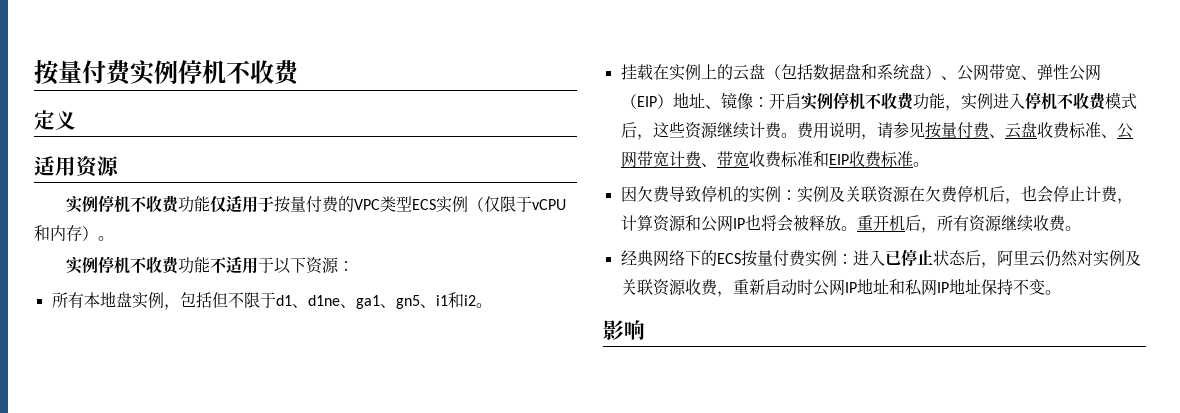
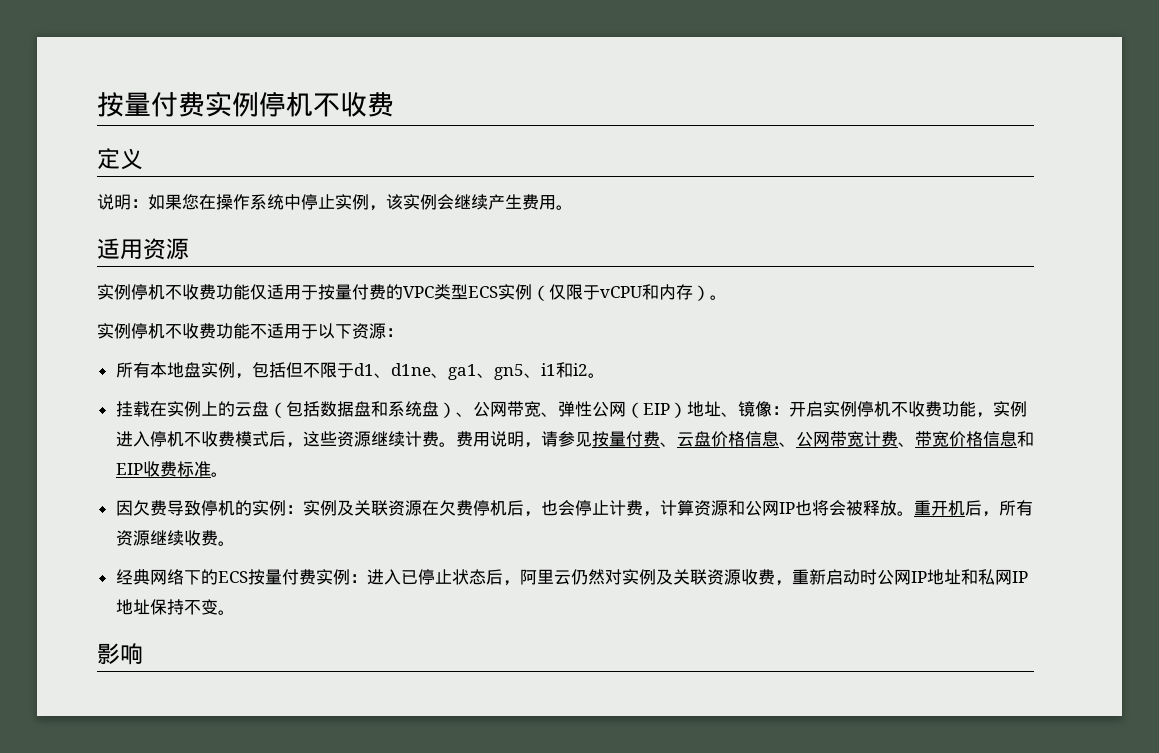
+ 说明：如果您在操作系统中停止实例，该实例会继续产生费用。
- 费用说明，请参见按量付费、云盘收费标准、公网带宽计费、带宽收费标准和EIP收费标准。
+ 费用说明，请参见按量付费、云盘价格信息、公网带宽计费、带宽价格信息和EIP收费标准。

